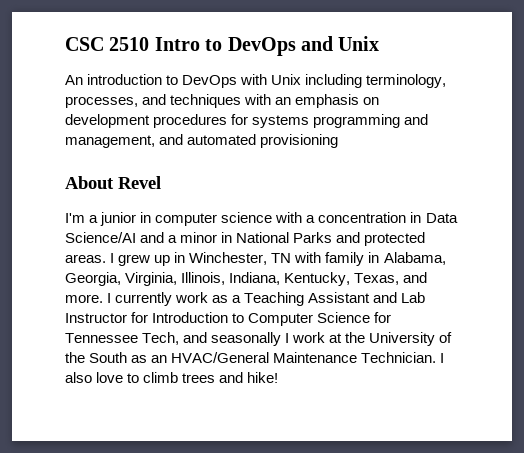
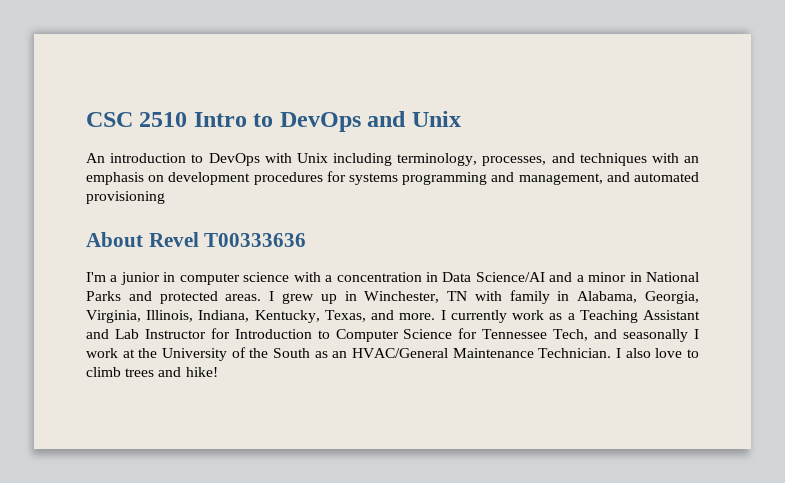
- About Revel
+ About Revel T00333636

